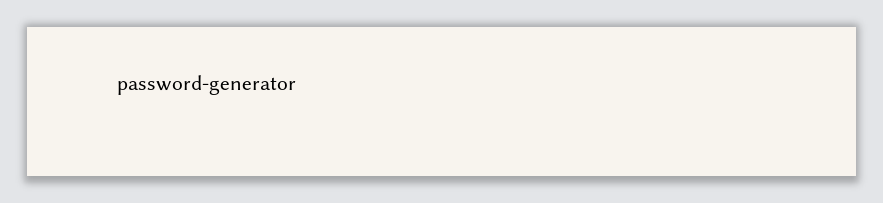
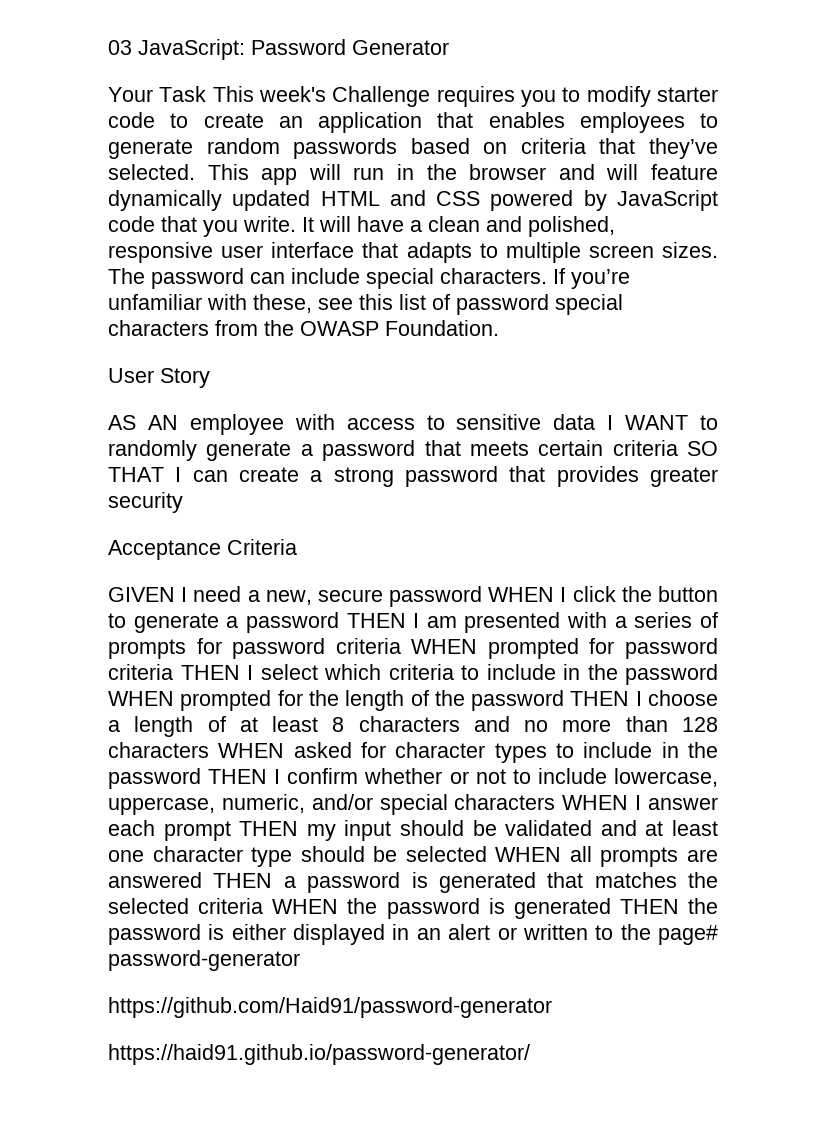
- password-generator
+ 03 JavaScript: Password Generator
+ Your Task This week's Challenge requires you to modify starter code to create an application that enables employees to generate random passwords based on criteria that they’ve selected. This app will run in the browser and will feature dynamically updated HTML and CSS powered by JavaScript code that you write. It will have a clean and polished, responsive user interface that adapts to multiple screen sizes. The password can include special characters. If you’re unfamiliar with these, see this list of password special characters from the OWASP Foundation.
+ User Story
+ AS AN employee with access to sensitive data I WANT to randomly generate a password that meets certain criteria SO THAT I can create a strong password that provides greater security
+ Acceptance Criteria
+ GIVEN I need a new, secure password WHEN I click the button to generate a password THEN I am presented with a series of prompts for password criteria WHEN prompted for password criteria THEN I select which criteria to include in the password WHEN prompted for the length of the password THEN I choose a length of at least 8 characters and no more than 128 characters WHEN asked for character types to include in the password THEN I confirm whether or not to include lowercase, uppercase, numeric, and/or special characters WHEN I answer each prompt THEN my input should be validated and at least one character type should be selected WHEN all prompts are answered THEN a password is generated that matches the selected criteria WHEN the password is generated THEN the password is either displayed in an alert or written to the page# password-generator
+ https://github.com/Haid91/password-generator
+ https://haid91.github.io/password-generator/

